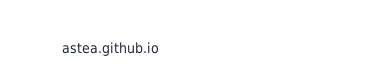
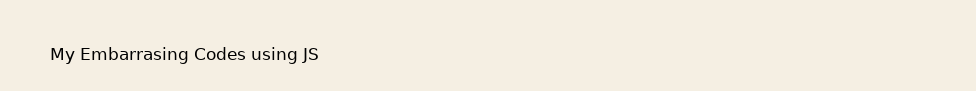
- astea.github.io
+ My Embarrasing Codes using JS

